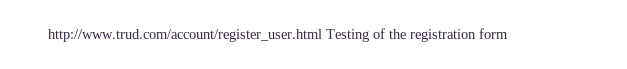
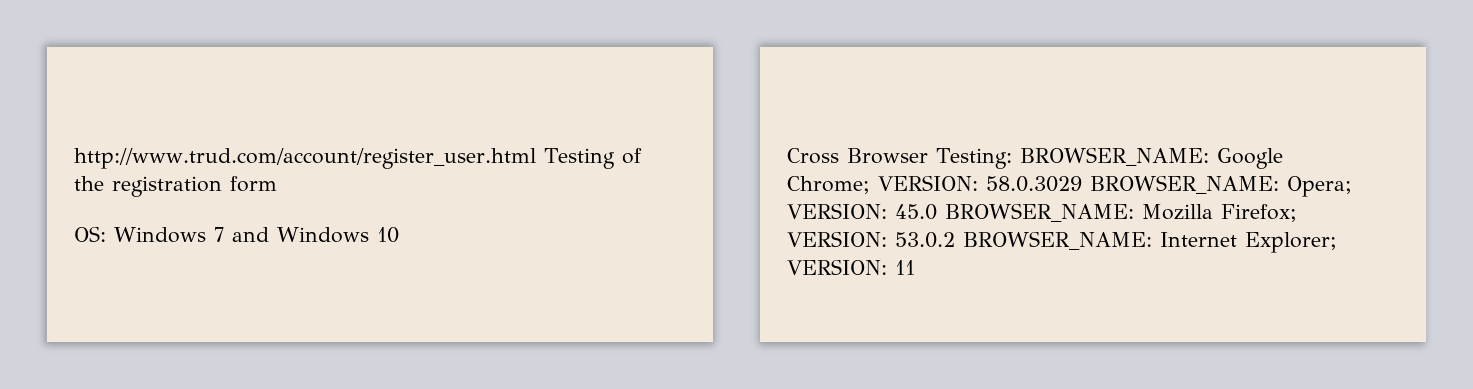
+ OS: Windows 7 and Windows 10
+ Cross Browser Testing: BROWSER_NAME: Google Chrome; VERSION: 58.0.3029 BROWSER_NAME: Opera; VERSION: 45.0 BROWSER_NAME: Mozilla Firefox; VERSION: 53.0.2 BROWSER_NAME: Internet Explorer; VERSION: 11

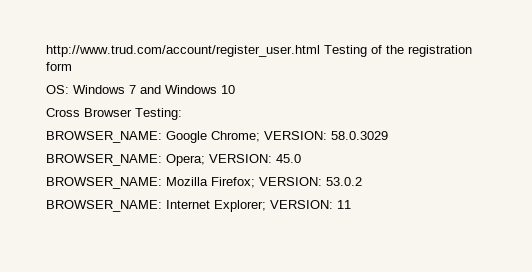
- Cross Browser Testing: BROWSER_NAME: Google Chrome; VERSION: 58.0.3029 BROWSER_NAME: Opera; VERSION: 45.0 BROWSER_NAME: Mozilla Firefox; VERSION: 53.0.2 BROWSER_NAME: Internet Explorer; VERSION: 11
+ Cross Browser Testing:
+ BROWSER_NAME: Google Chrome; VERSION: 58.0.3029
+ BROWSER_NAME: Opera; VERSION: 45.0
+ BROWSER_NAME: Mozilla Firefox; VERSION: 53.0.2
+ BROWSER_NAME: Internet Explorer; VERSION: 11

